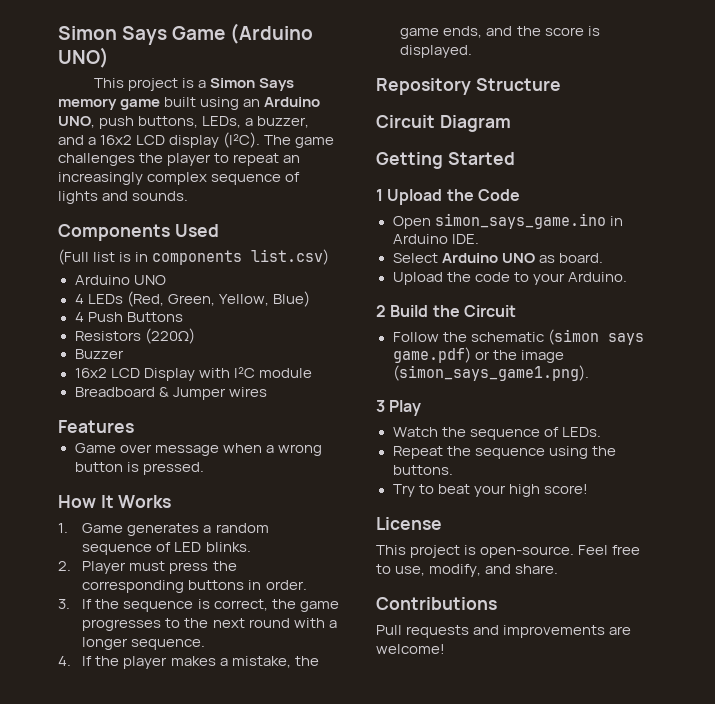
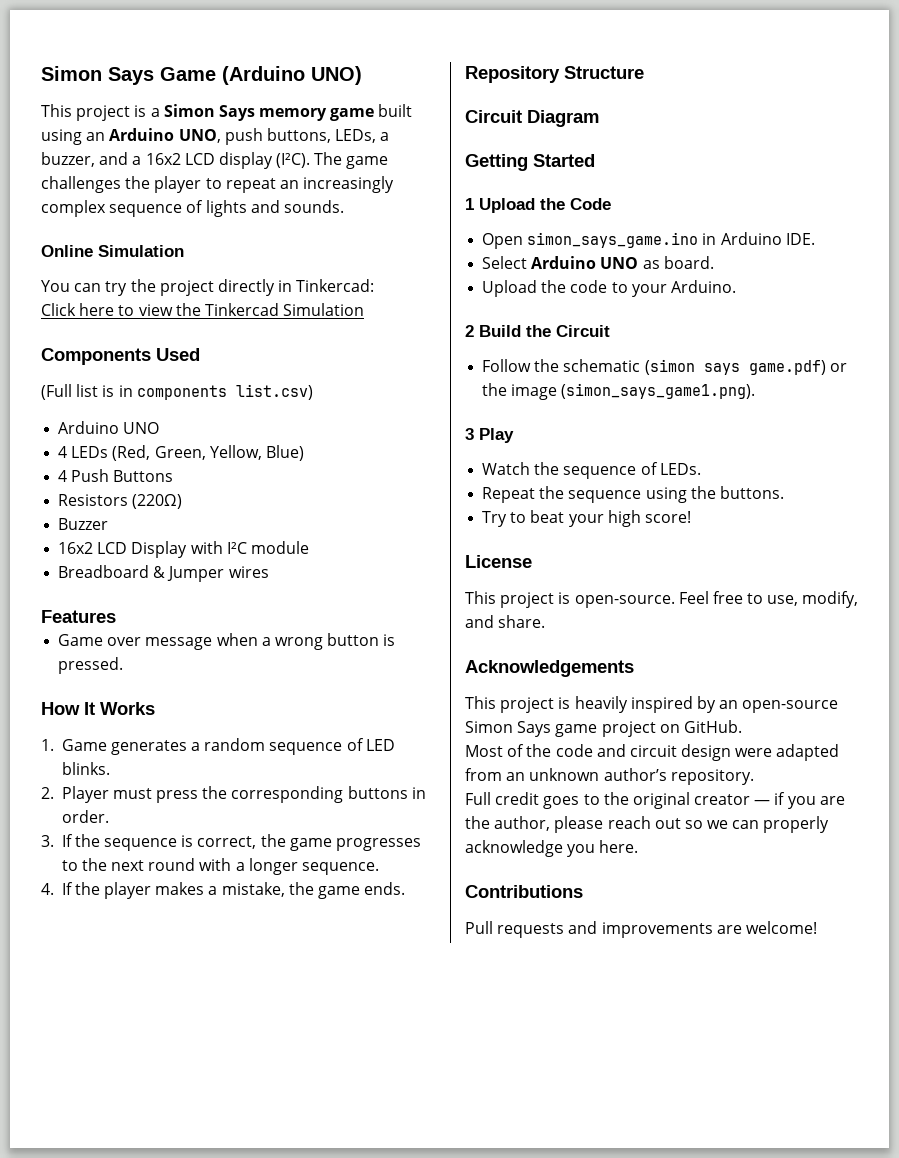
+ Online Simulation
+ You can try the project directly in Tinkercad:
+ Click here to view the Tinkercad Simulation
- 4. If the player makes a mistake, the game ends, and the score is displayed.
+ 4. If the player makes a mistake, the game ends.
+ Acknowledgements
+ This project is heavily inspired by an open-source Simon Says game project on GitHub.
+ Most of the code and circuit design were adapted from an unknown author’s repository.
+ Full credit goes to the original creator — if you are the author, please reach out so we can properly acknowledge you here.

